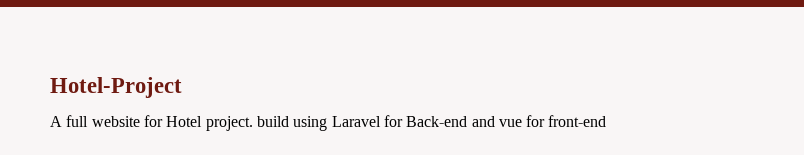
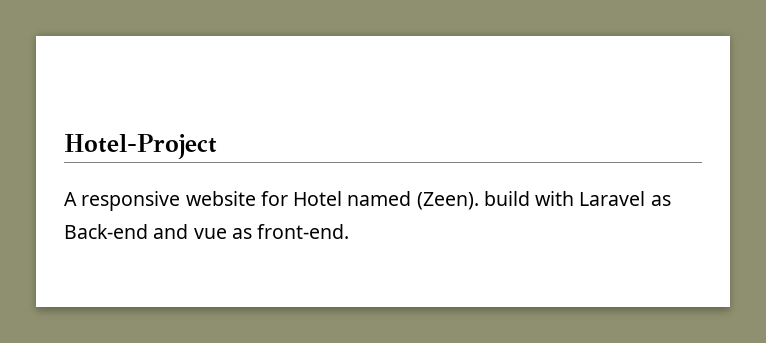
- A full website for Hotel project. build using Laravel for Back-end and vue for front-end
+ A responsive website for Hotel named (Zeen). build with Laravel as Back-end and vue as front-end.

